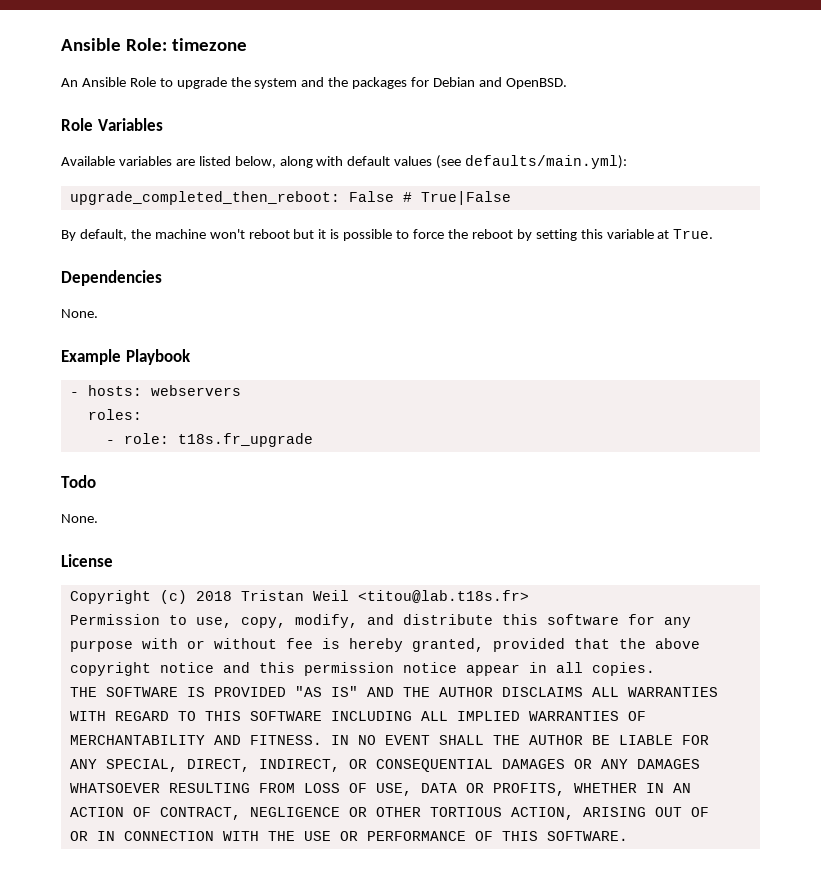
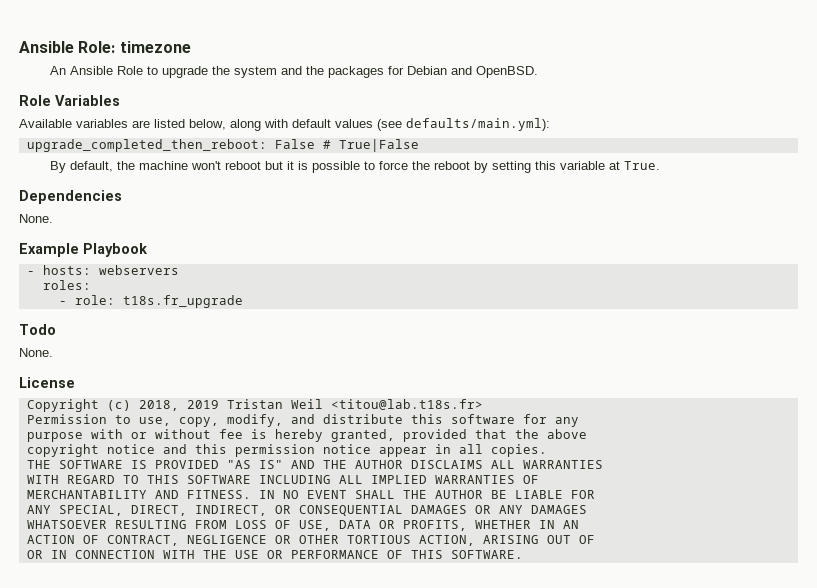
- Copyright (c) 2018 Tristan Weil <titou@lab.t18s.fr>
+ Copyright (c) 2018, 2019 Tristan Weil <titou@lab.t18s.fr>

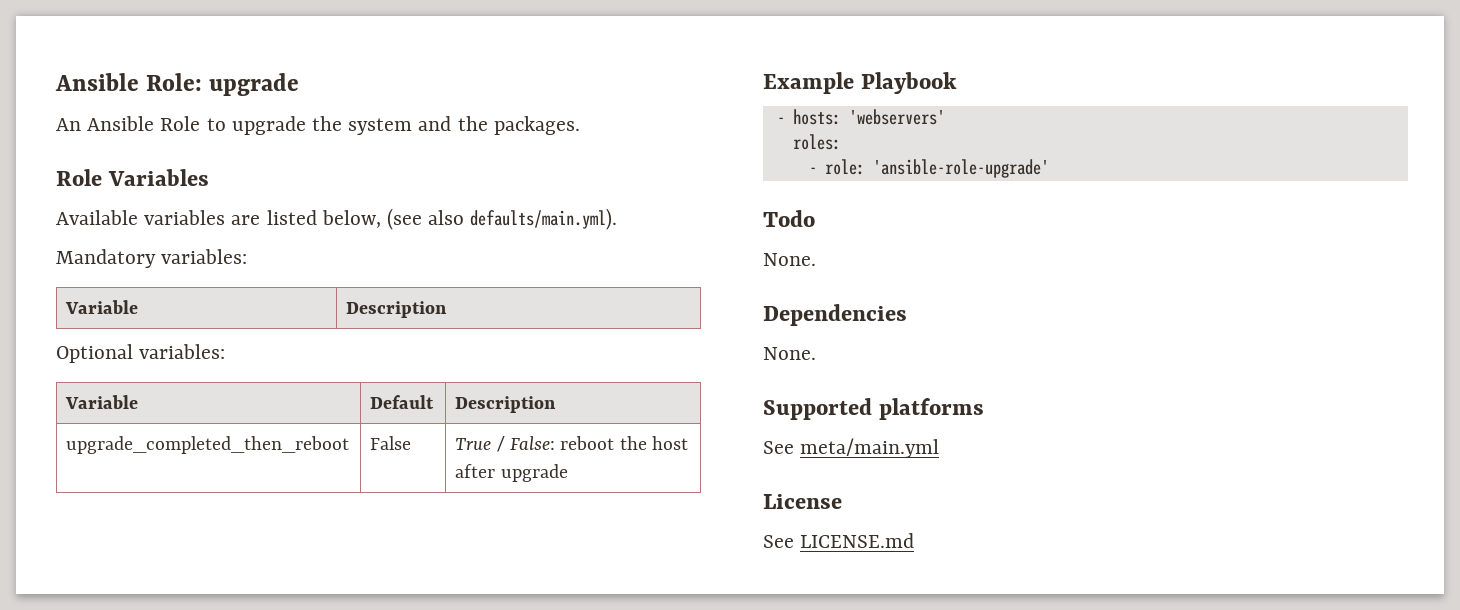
- Ansible Role: timezone
+ Ansible Role: upgrade
- An Ansible Role to upgrade the system and the packages for Debian and OpenBSD.
+ An Ansible Role to upgrade the system and the packages.
- Available variables are listed below, along with default values (see defaults/main.yml):
- upgrade_completed_then_reboot: False # True|False
- By default, the machine won't reboot but it is possible to force the reboot by setting this variable at True.
- Dependencies
- None.
+ Available variables are listed below, (see also defaults/main.yml).
+ Mandatory variables:
+ Variable | Description
+ Optional variables:
+ Variable | Default | Description
+ upgrade_completed_then_reboot | False | True / False: reboot the host after upgrade
- - hosts: webservers
+ - hosts: 'webservers'
- - role: t18s.fr_upgrade
+ - role: 'ansible-role-upgrade'
+ Dependencies
+ None.
+ Supported platforms
+ See meta/main.yml
  License
- Copyright (c) 2018, 2019 Tristan Weil <titou@lab.t18s.fr>
- Permission to use, copy, modify, and distribute this software for any
- purpose with or without fee is hereby granted, provided that the above
- copyright notice and this permission notice appear in all copies.
- THE SOFTWARE IS PROVIDED "AS IS" AND THE AUTHOR DISCLAIMS ALL WARRANTIES
- WITH REGARD TO THIS SOFTWARE INCLUDING ALL IMPLIED WARRANTIES OF
- MERCHANTABILITY AND FITNESS. IN NO EVENT SHALL THE AUTHOR BE LIABLE FOR
- ANY SPECIAL, DIRECT, INDIRECT, OR CONSEQUENTIAL DAMAGES OR ANY DAMAGES
- WHATSOEVER RESULTING FROM LOSS OF USE, DATA OR PROFITS, WHETHER IN AN
- ACTION OF CONTRACT, NEGLIGENCE OR OTHER TORTIOUS ACTION, ARISING OUT OF
- OR IN CONNECTION WITH THE USE OR PERFORMANCE OF THIS SOFTWARE.
+ See LICENSE.md

